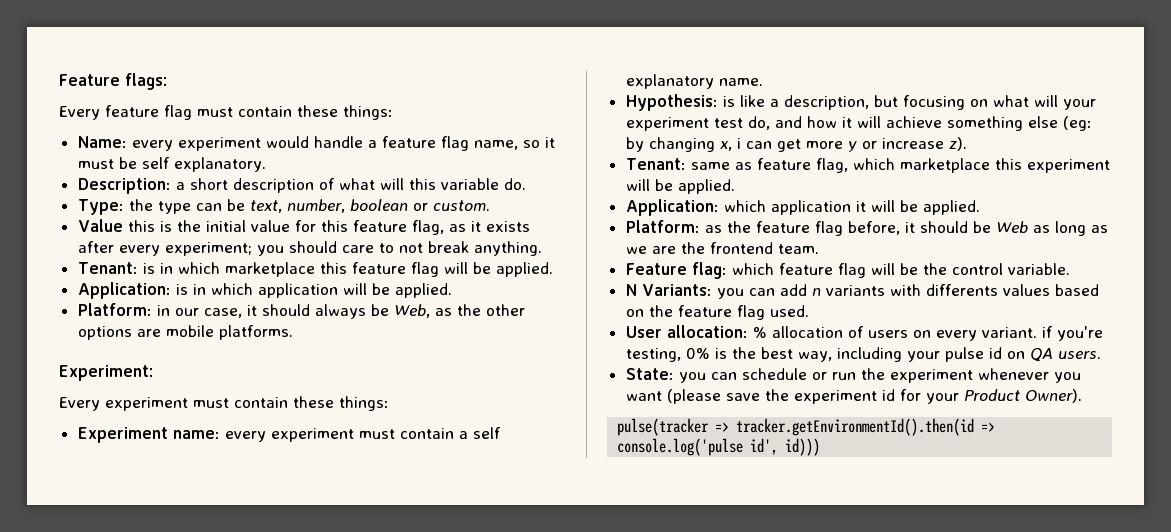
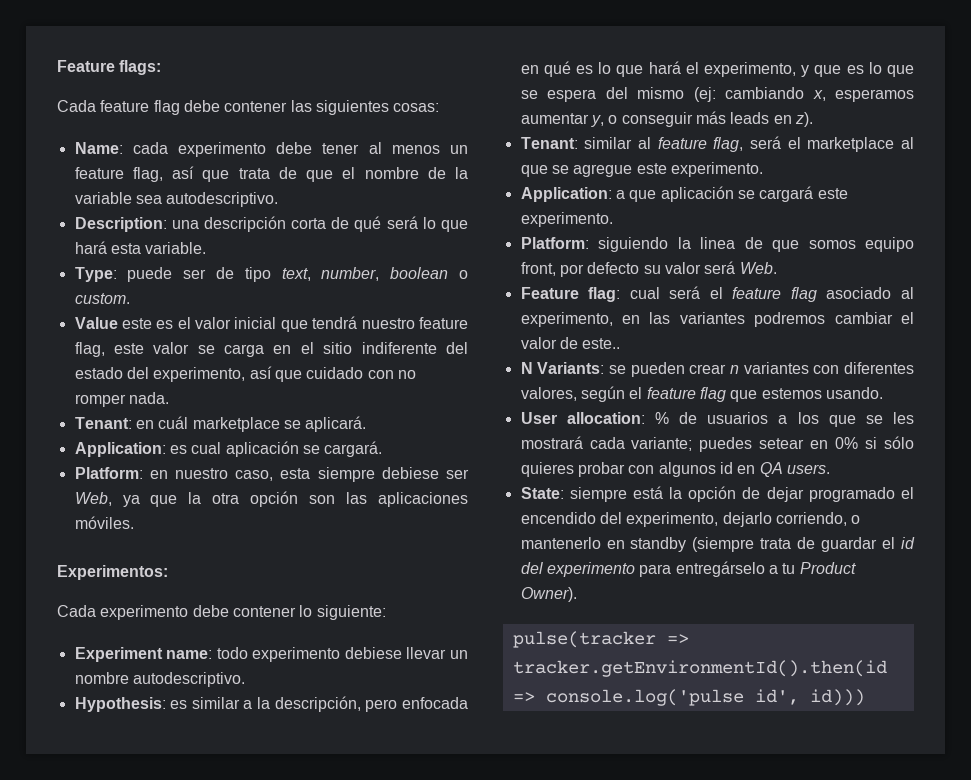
- Every feature flag must contain these things:
- Name: every experiment would handle a feature flag name, so it must be self explanatory.
- Description: a short description of what will this variable do.
- Type: the type can be text, number, boolean or custom.
+ Cada feature flag debe contener las siguientes cosas:
+ Name: cada experimento debe tener al menos un feature flag, así que trata de que el nombre de la variable sea autodescriptivo.
+ Description: una descripción corta de qué será lo que hará esta variable.
+ Type: puede ser de tipo text, number, boolean o custom.
- Value this is the initial value for this feature flag, as it exists after every experiment; you should care to not break anything.
- Tenant: is in which marketplace this feature flag will be applied.
- Application: is in which application will be applied.
- Platform: in our case, it should always be Web, as the other options are mobile platforms.
- Experiment:
- Every experiment must contain these things:
- Experiment name: every experiment must contain a self explanatory name.
- Hypothesis: is like a description, but focusing on what will your experiment test do, and how it will achieve something else (eg: by changing x, i can get more y or increase z).
- Tenant: same as feature flag, which marketplace this experiment will be applied.
- Application: which application it will be applied.
- Platform: as the feature flag before, it should be Web as long as we are the frontend team.
- Feature flag: which feature flag will be the control variable.
- N Variants: you can add n variants with differents values based on the feature flag used.
- User allocation: % allocation of users on every variant. if you're testing, 0% is the best way, including your pulse id on QA users.
- State: you can schedule or run the experiment whenever you want (please save the experiment id for your Product Owner).
+ Value este es el valor inicial que tendrá nuestro feature flag, este valor se carga en el sitio indiferente del estado del experimento, así que cuidado con no romper nada.
+ Tenant: en cuál marketplace se aplicará.
+ Application: es cual aplicación se cargará.
+ Platform: en nuestro caso, esta siempre debiese ser Web, ya que la otra opción son las aplicaciones móviles.
+ Experimentos:
+ Cada experimento debe contener lo siguiente:
+ Experiment name: todo experimento debiese llevar un nombre autodescriptivo.
+ Hypothesis: es similar a la descripción, pero enfocada en qué es lo que hará el experimento, y que es lo que se espera del mismo (ej: cambiando x, esperamos aumentar y, o conseguir más leads en z).
+ Tenant: similar al feature flag, será el marketplace al que se agregue este experimento.
+ Application: a que aplicación se cargará este experimento.
+ Platform: siguiendo la linea de que somos equipo front, por defecto su valor será Web.
+ Feature flag: cual será el feature flag asociado al experimento, en las variantes podremos cambiar el valor de este..
+ N Variants: se pueden crear n variantes con diferentes valores, según el feature flag que estemos usando.
+ User allocation: % de usuarios a los que se les mostrará cada variante; puedes setear en 0% si sólo quieres probar con algunos id en QA users.
+ State: siempre está la opción de dejar programado el encendido del experimento, dejarlo corriendo, o mantenerlo en standby (siempre trata de guardar el id del experimento para entregárselo a tu Product Owner).

